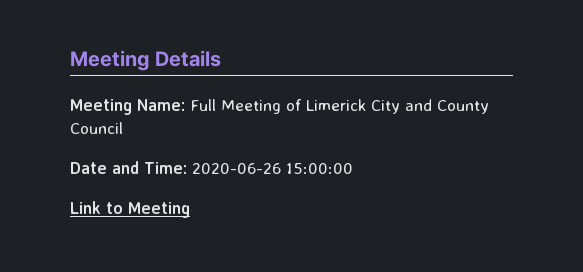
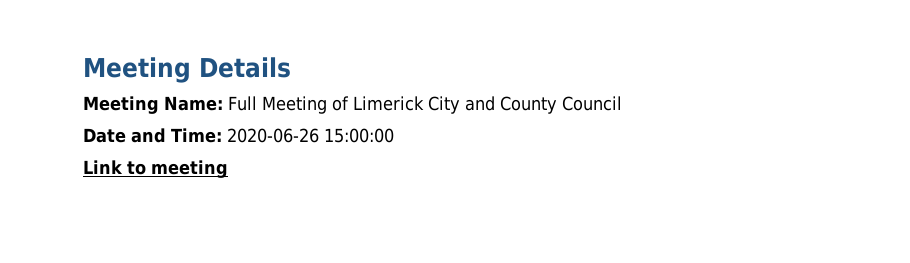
- Link to Meeting
+ Link to meeting

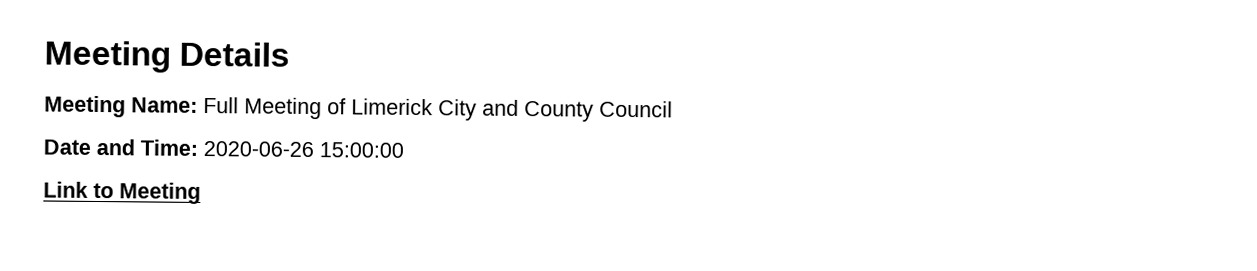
- Link to meeting
+ Link to Meeting

